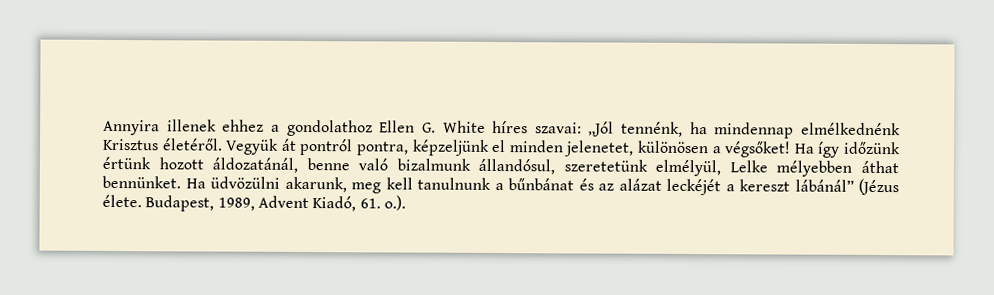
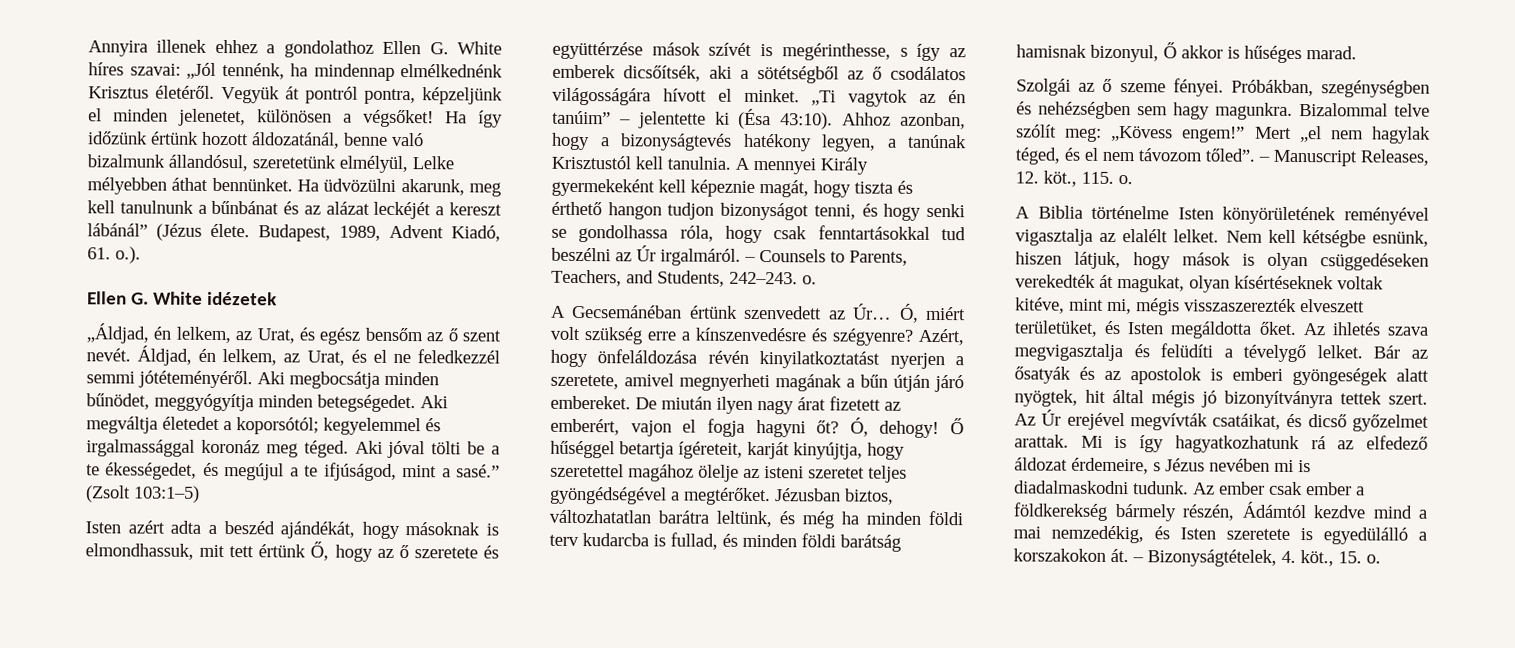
+ Ellen G. White idézetek
+ „Áldjad, én lelkem, az Urat, és egész bensőm az ő szent nevét. Áldjad, én lelkem, az Urat, és el ne feledkezzél semmi jótéteményéről. Aki megbocsátja minden bűnödet, meggyógyítja minden betegségedet. Aki megváltja életedet a koporsótól; kegyelemmel és irgalmassággal koronáz meg téged. Aki jóval tölti be a te ékességedet, és megújul a te ifjúságod, mint a sasé.” (Zsolt 103:1–5)
+ Isten azért adta a beszéd ajándékát, hogy másoknak is elmondhassuk, mit tett értünk Ő, hogy az ő szeretete és együttérzése mások szívét is megérinthesse, s így az emberek dicsőítsék, aki a sötétségből az ő csodálatos világosságára hívott el minket. „Ti vagytok az én tanúim” – jelentette ki (Ésa 43:10). Ahhoz azonban, hogy a bizonyságtevés hatékony legyen, a tanúnak Krisztustól kell tanulnia. A mennyei Király gyermekeként kell képeznie magát, hogy tiszta és érthető hangon tudjon bizonyságot tenni, és hogy senki se gondolhassa róla, hogy csak fenntartásokkal tud beszélni az Úr irgalmáról. – Counsels to Parents, Teachers, and Students, 242–243. o.
+ A Gecsemánéban értünk szenvedett az Úr… Ó, miért volt szükség erre a kínszenvedésre és szégyenre? Azért, hogy önfeláldozása révén kinyilatkoztatást nyerjen a szeretete, amivel megnyerheti magának a bűn útján járó embereket. De miután ilyen nagy árat fizetett az emberért, vajon el fogja hagyni őt? Ó, dehogy! Ő hűséggel betartja ígéreteit, karját kinyújtja, hogy szeretettel magához ölelje az isteni szeretet teljes gyöngédségével a megtérőket. Jézusban biztos, változhatatlan barátra leltünk, és még ha minden földi terv kudarcba is fullad, és minden földi barátság hamisnak bizonyul, Ő akkor is hűséges marad.
+ Szolgái az ő szeme fényei. Próbákban, szegénységben és nehézségben sem hagy magunkra. Bizalommal telve szólít meg: „Kövess engem!” Mert „el nem hagylak téged, és el nem távozom tőled”. – Manuscript Releases, 12. köt., 115. o.
+ A Biblia történelme Isten könyörületének reményével vigasztalja az elalélt lelket. Nem kell kétségbe esnünk, hiszen látjuk, hogy mások is olyan csüggedéseken verekedték át magukat, olyan kísértéseknek voltak kitéve, mint mi, mégis visszaszerezték elveszett területüket, és Isten megáldotta őket. Az ihletés szava megvigasztalja és felüdíti a tévelygő lelket. Bár az ősatyák és az apostolok is emberi gyöngeségek alatt nyögtek, hit által mégis jó bizonyítványra tettek szert. Az Úr erejével megvívták csatáikat, és dicső győzelmet arattak. Mi is így hagyatkozhatunk rá az elfedező áldozat érdemeire, s Jézus nevében mi is diadalmaskodni tudunk. Az ember csak ember a földkerekség bármely részén, Ádámtól kezdve mind a mai nemzedékig, és Isten szeretete is egyedülálló a korszakokon át. – Bizonyságtételek, 4. köt., 15. o.

